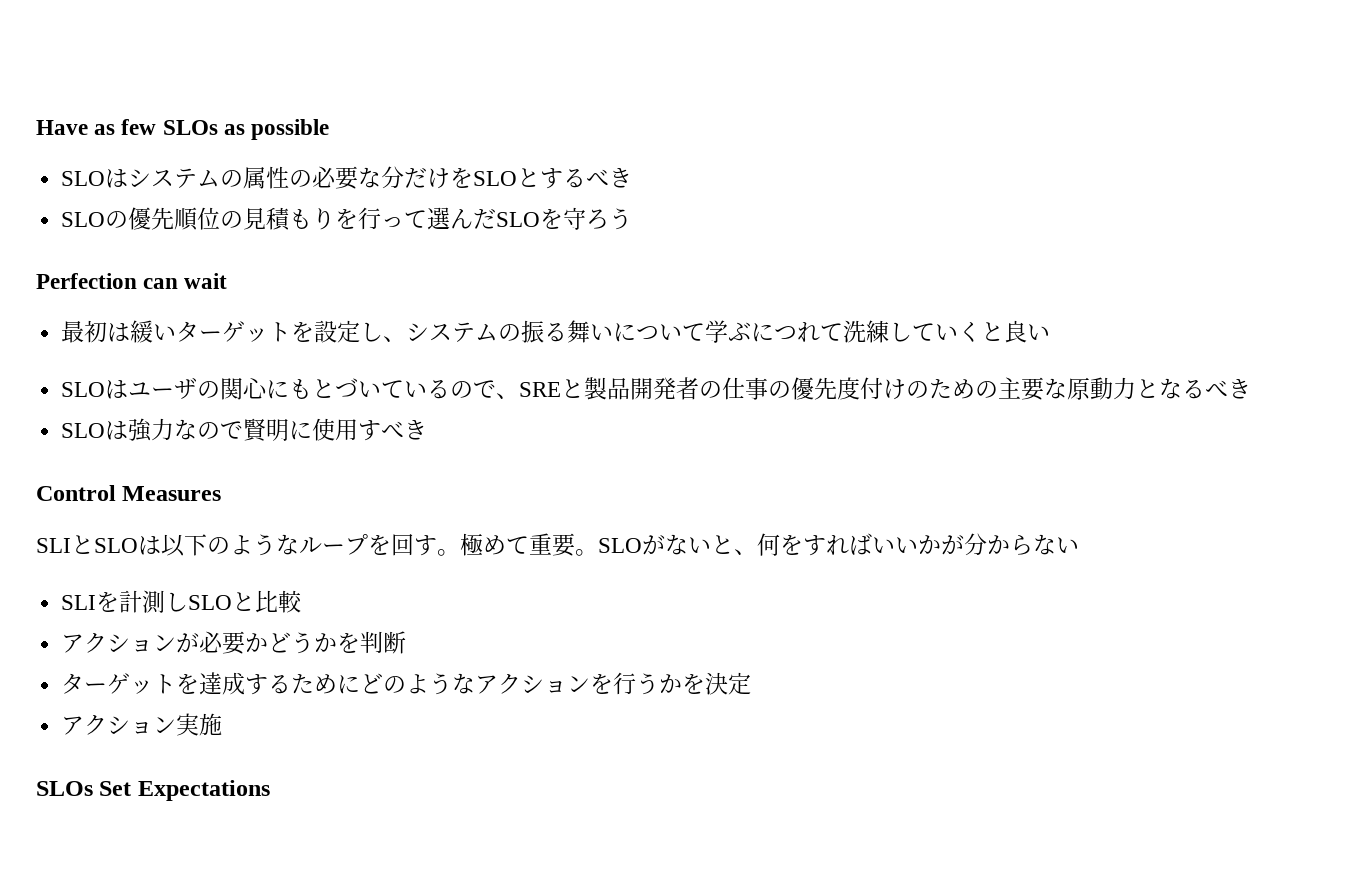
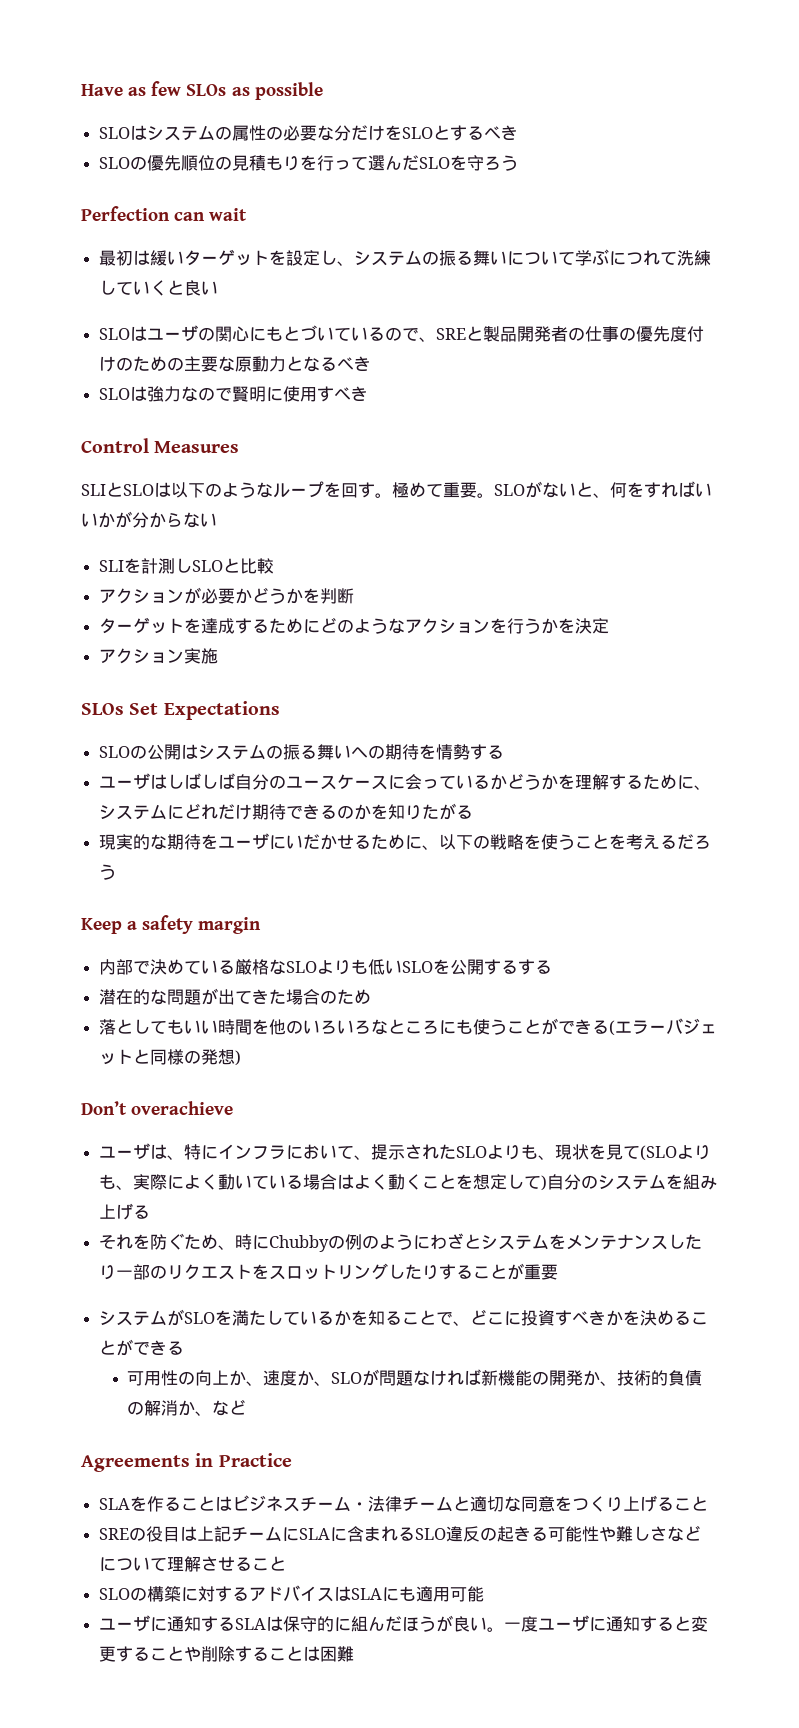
+ SLOの公開はシステムの振る舞いへの期待を情勢する
+ ユーザはしばしば自分のユースケースに会っているかどうかを理解するために、システムにどれだけ期待できるのかを知りたがる
+ 現実的な期待をユーザにいだかせるために、以下の戦略を使うことを考えるだろう
+ Keep a safety margin
+ 内部で決めている厳格なSLOよりも低いSLOを公開するする
+ 潜在的な問題が出てきた場合のため
+ 落としてもいい時間を他のいろいろなところにも使うことができる(エラーバジェットと同様の発想)
+ Don’t overachieve
+ ユーザは、特にインフラにおいて、提示されたSLOよりも、現状を見て(SLOよりも、実際によく動いている場合はよく動くことを想定して)自分のシステムを組み上げる
+ それを防ぐため、時にChubbyの例のようにわざとシステムをメンテナンスしたり一部のリクエストをスロットリングしたりすることが重要
+ システムがSLOを満たしているかを知ることで、どこに投資すべきかを決めることができる
+ 可用性の向上か、速度か、SLOが問題なければ新機能の開発か、技術的負債の解消か、など
+ Agreements in Practice
+ SLAを作ることはビジネスチーム・法律チームと適切な同意をつくり上げること
+ SREの役目は上記チームにSLAに含まれるSLO違反の起きる可能性や難しさなどについて理解させること
+ SLOの構築に対するアドバイスはSLAにも適用可能
+ ユーザに通知するSLAは保守的に組んだほうが良い。一度ユーザに通知すると変更することや削除することは困難

